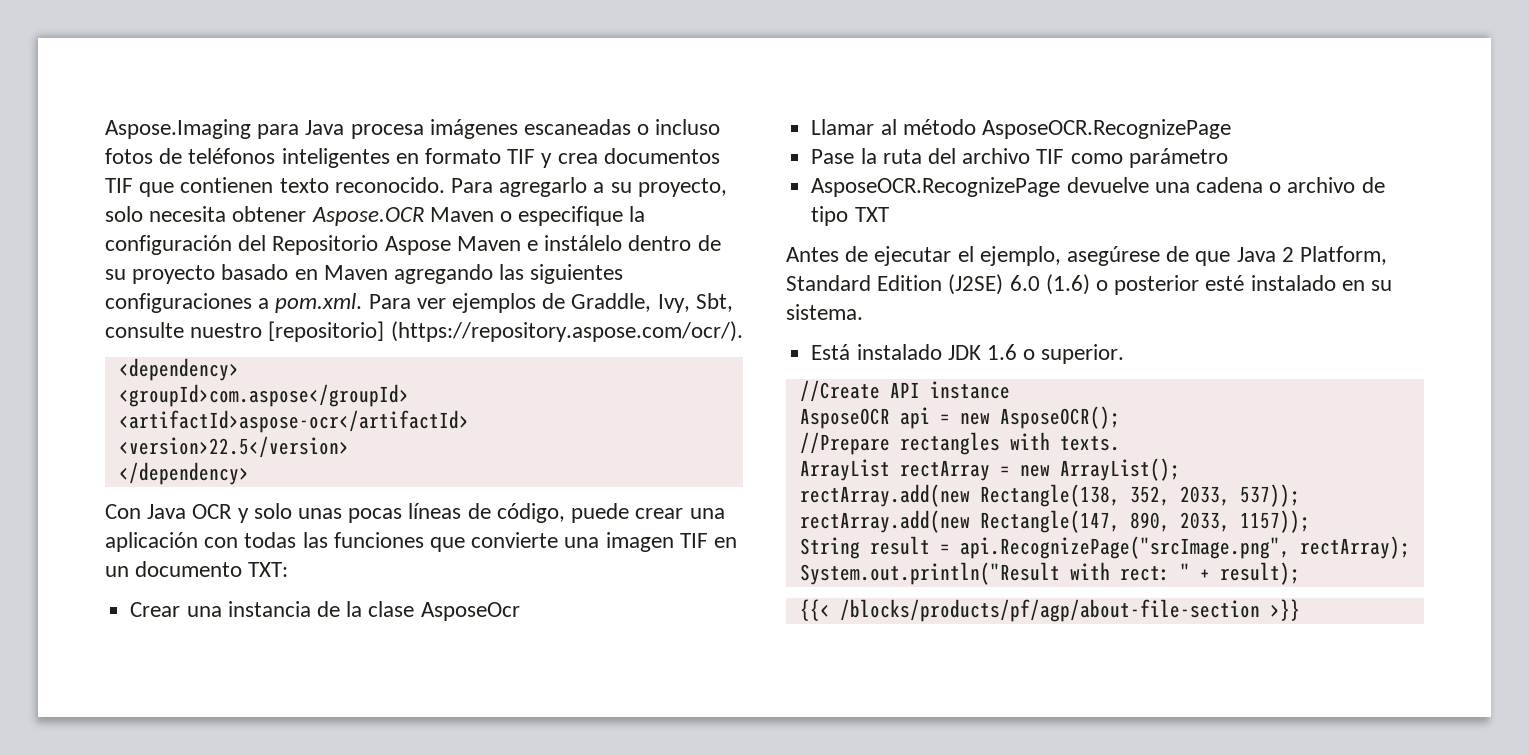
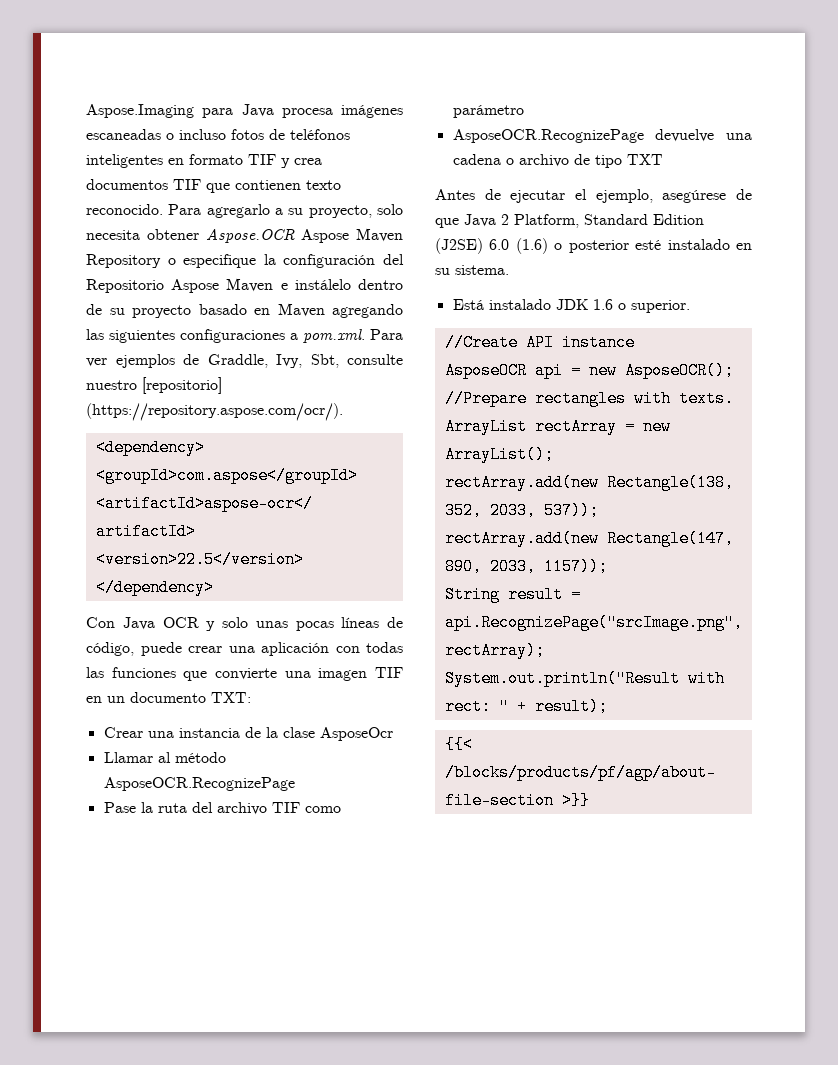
- Para agregarlo a su proyecto, solo necesita obtener Aspose.OCR Maven o especifique la configuración del Repositorio Aspose Maven e instálelo dentro de su proyecto basado en Maven agregando las siguientes configuraciones a pom.xml. Para ver ejemplos de Graddle, Ivy, Sbt, consulte nuestro [repositorio] (https://repository.aspose.com/ocr/).
+ Para agregarlo a su proyecto, solo necesita obtener Aspose.OCR Aspose Maven Repository o especifique la configuración del Repositorio Aspose Maven e instálelo dentro de su proyecto basado en Maven agregando las siguientes configuraciones a pom.xml. Para ver ejemplos de Graddle, Ivy, Sbt, consulte nuestro [repositorio] (https://repository.aspose.com/ocr/).

